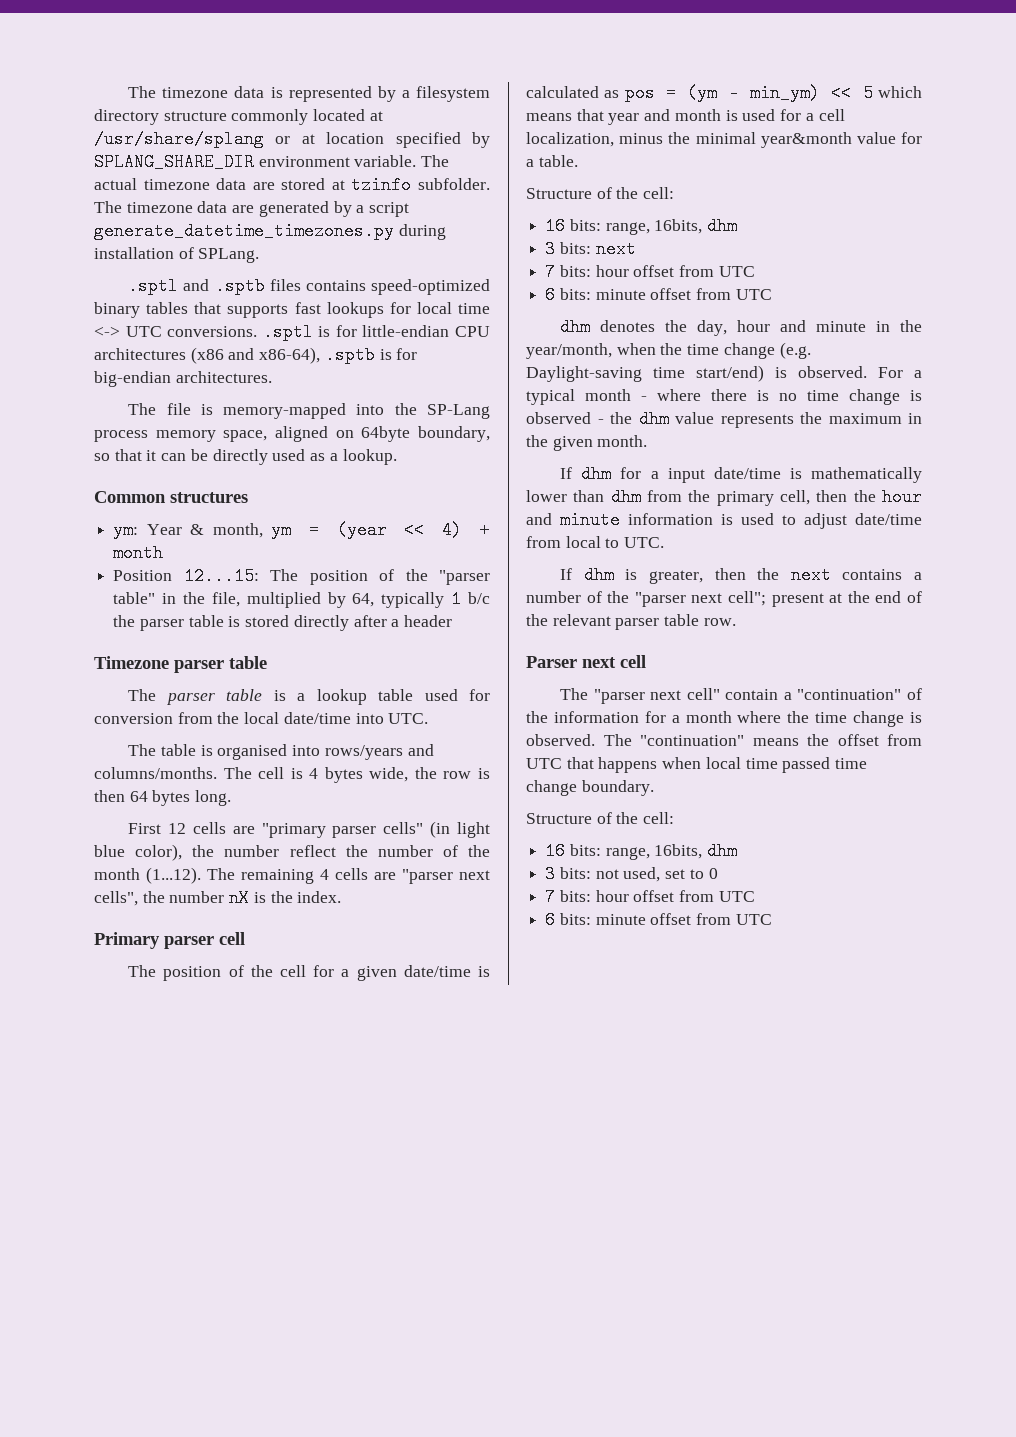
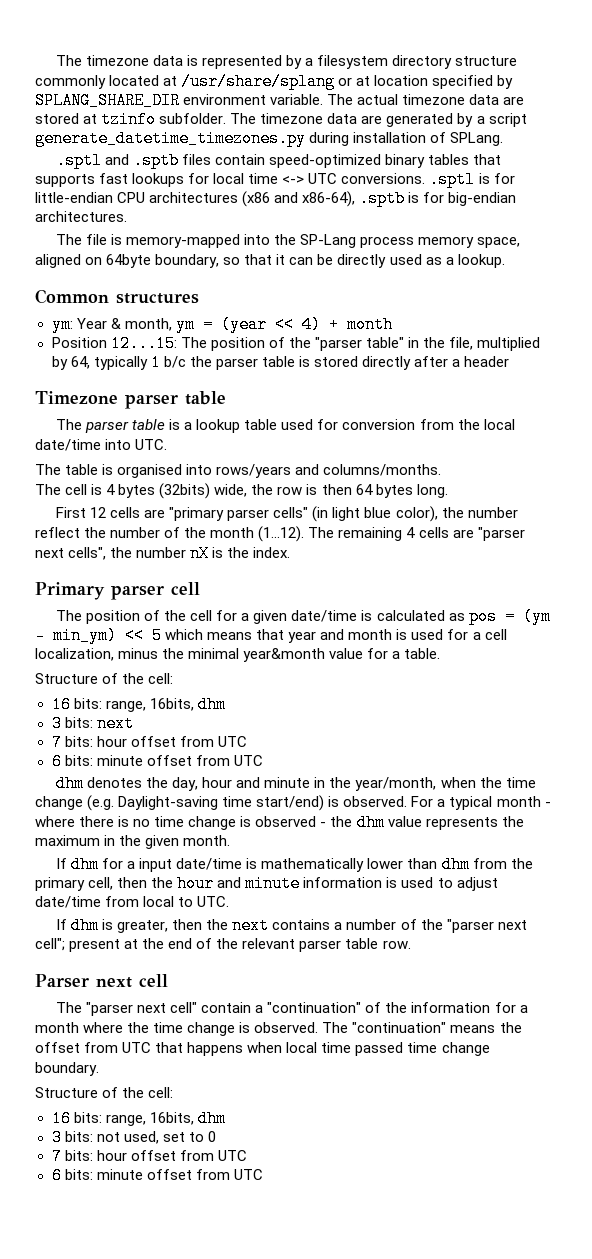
- .sptl and .sptb files contains speed-optimized binary tables that supports fast lookups for local time <-> UTC conversions. .sptl is for little-endian CPU architectures (x86 and x86-64), .sptb is for big-endian architectures.
+ .sptl and .sptb files contain speed-optimized binary tables that supports fast lookups for local time <-> UTC conversions. .sptl is for little-endian CPU architectures (x86 and x86-64), .sptb is for big-endian architectures.
- The table is organised into rows/years and columns/months. The cell is 4 bytes wide, the row is then 64 bytes long.
+ The table is organised into rows/years and columns/months.
+ The cell is 4 bytes (32bits) wide, the row is then 64 bytes long.

